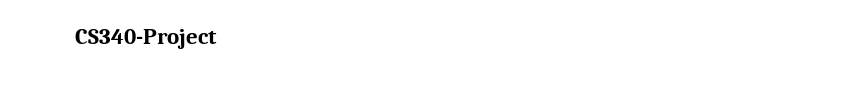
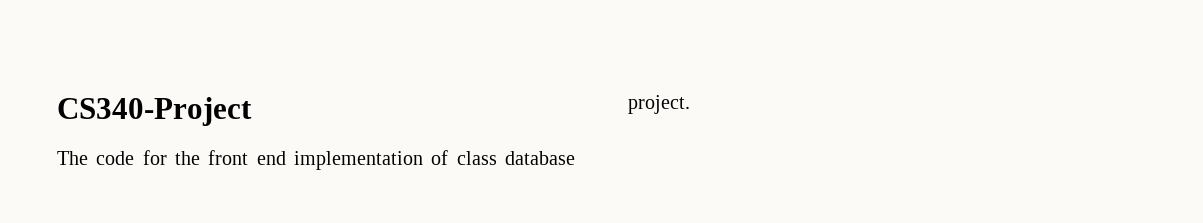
+ The code for the front end implementation of class database project.

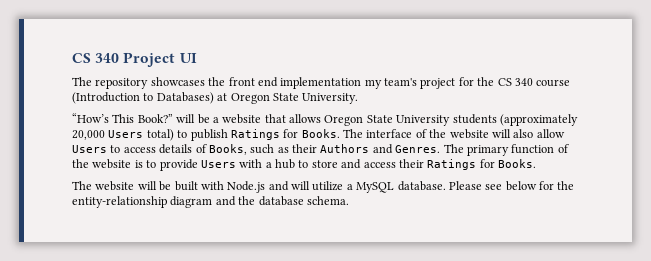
- CS340-Project
- The code for the front end implementation of class database project.
+ CS 340 Project UI
+ The repository showcases the front end implementation my team's project for the CS 340 course (Introduction to Databases) at Oregon State University.
+ “How’s This Book?” will be a website that allows Oregon State University students (approximately 20,000 Users total) to publish Ratings for Books. The interface of the website will also allow Users to access details of Books, such as their Authors and Genres. The primary function of the website is to provide Users with a hub to store and access their Ratings for Books.
+ The website will be built with Node.js and will utilize a MySQL database. Please see below for the entity-relationship diagram and the database schema.

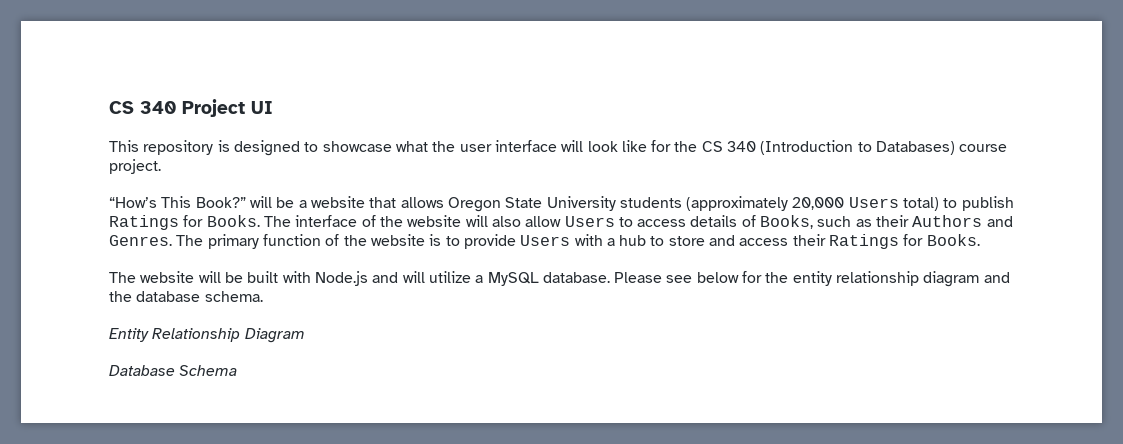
- The repository showcases the front end implementation my team's project for the CS 340 course (Introduction to Databases) at Oregon State University.
+ This repository is designed to showcase what the user interface will look like for the CS 340 (Introduction to Databases) course project.
- Please see below for the entity-relationship diagram and the database schema.
+ Please see below for the entity relationship diagram and the database schema.
+ Entity Relationship Diagram
+ Database Schema

